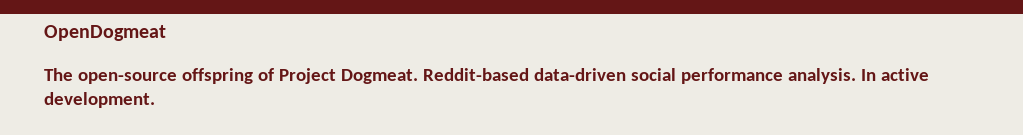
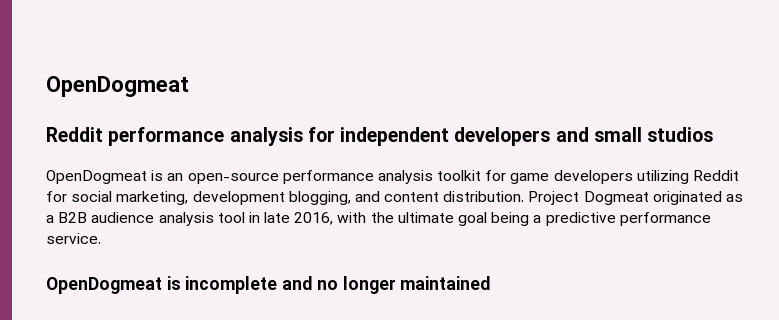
- The open-source offspring of Project Dogmeat. Reddit-based data-driven social performance analysis. In active development.
+ Reddit performance analysis for independent developers and small studios
+ OpenDogmeat is an open-source performance analysis toolkit for game developers utilizing Reddit for social marketing, development blogging, and content distribution. Project Dogmeat originated as a B2B audience analysis tool in late 2016, with the ultimate goal being a predictive performance service.
+ OpenDogmeat is incomplete and no longer maintained

